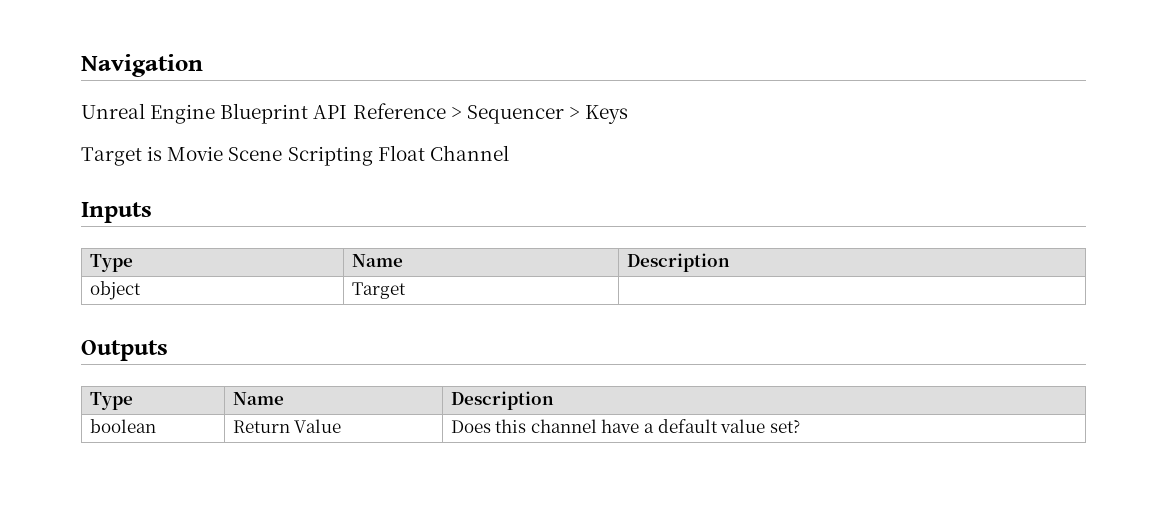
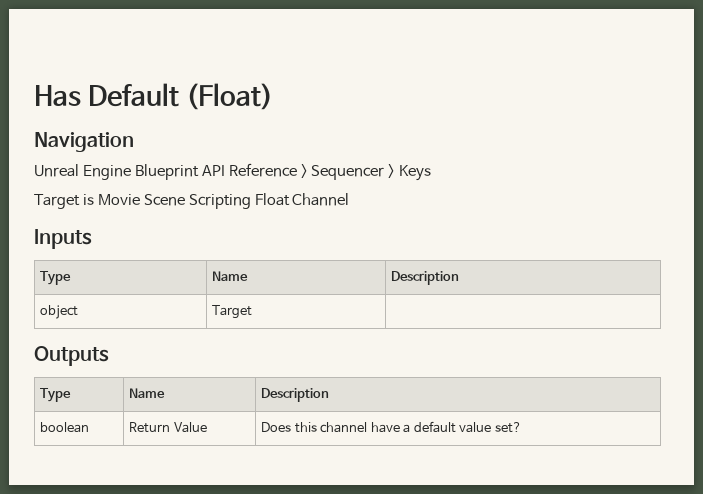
+ Has Default (Float)

